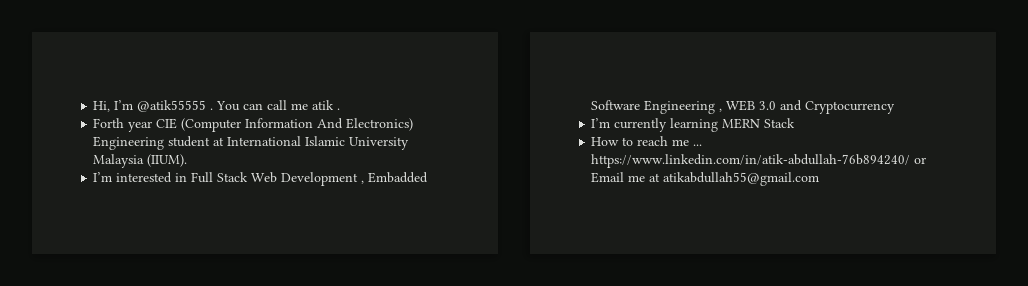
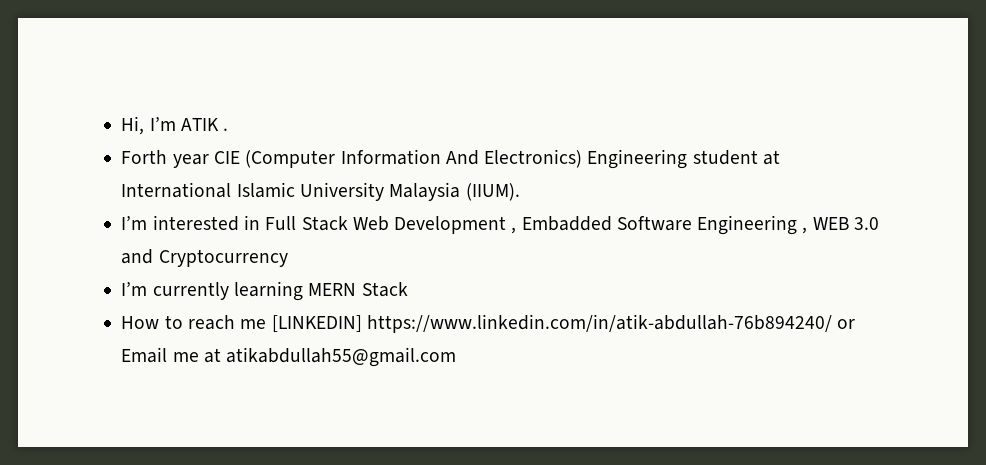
- Hi, I’m @atik55555 . You can call me atik .
+ Hi, I’m ATIK .
- How to reach me ... https://www.linkedin.com/in/atik-abdullah-76b894240/ or Email me at atikabdullah55@gmail.com
+ How to reach me [LINKEDIN] https://www.linkedin.com/in/atik-abdullah-76b894240/ or Email me at atikabdullah55@gmail.com

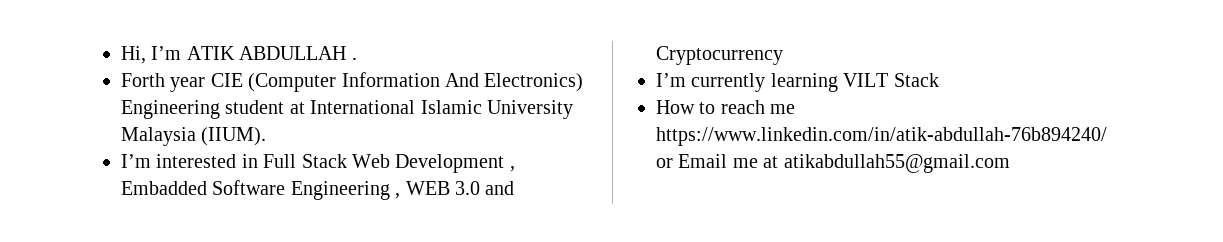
- Hi, I’m ATIK .
+ Hi, I’m ATIK ABDULLAH .
- I’m currently learning MERN Stack
+ I’m currently learning VILT Stack
- How to reach me [LINKEDIN] https://www.linkedin.com/in/atik-abdullah-76b894240/ or Email me at atikabdullah55@gmail.com
+ How to reach me https://www.linkedin.com/in/atik-abdullah-76b894240/ or Email me at atikabdullah55@gmail.com

